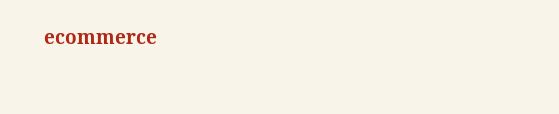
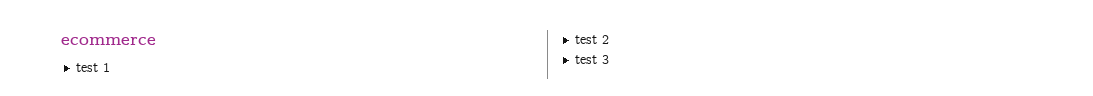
+ test 1
+ test 2
+ test 3

